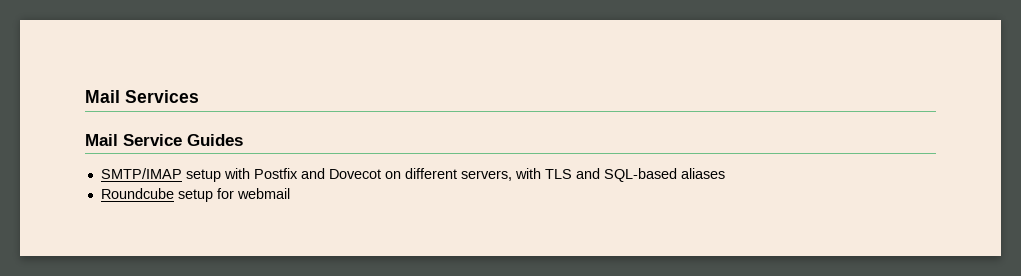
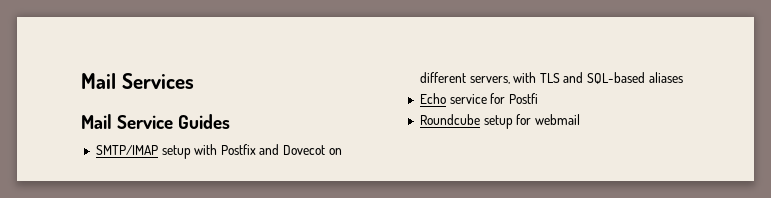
+ Echo service for Postfi

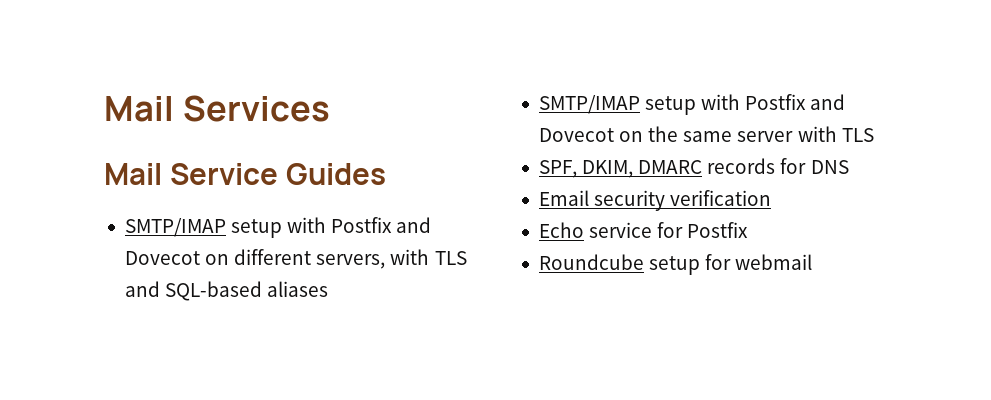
+ SMTP/IMAP setup with Postfix and Dovecot on the same server with TLS
+ SPF, DKIM, DMARC records for DNS
+ Email security verification
- Echo service for Postfi
+ Echo service for Postfix

